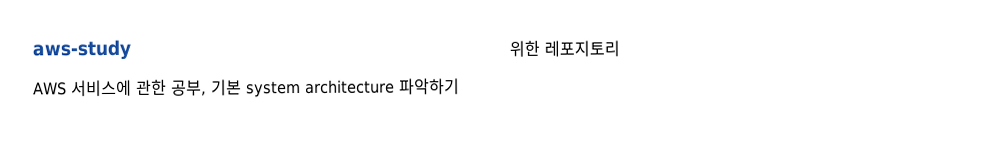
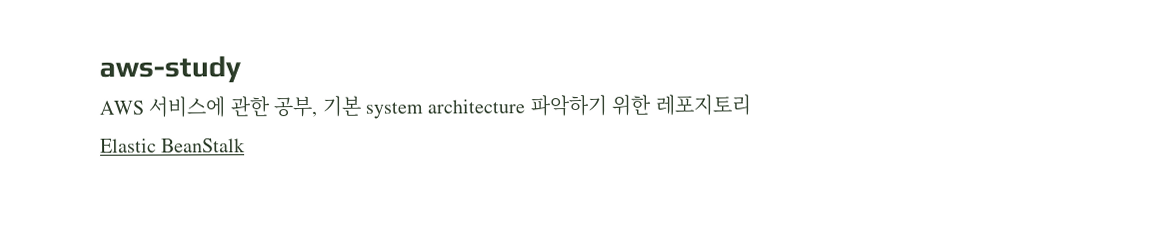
+ Elastic BeanStalk

